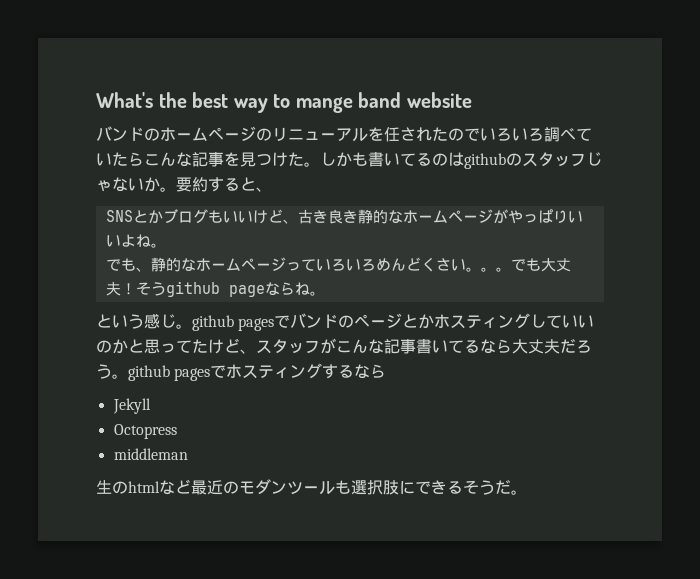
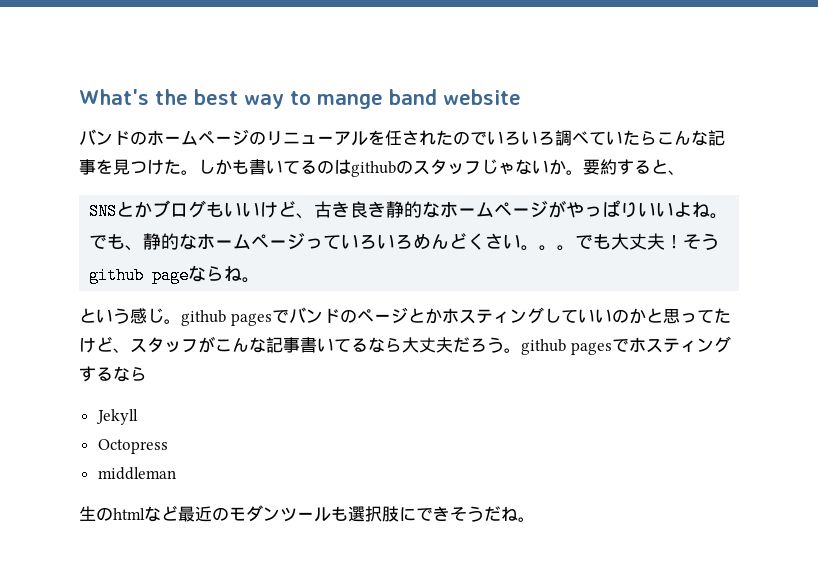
- 生のhtmlなど最近のモダンツールも選択肢にできるそうだ。
+ 生のhtmlなど最近のモダンツールも選択肢にできそうだね。

